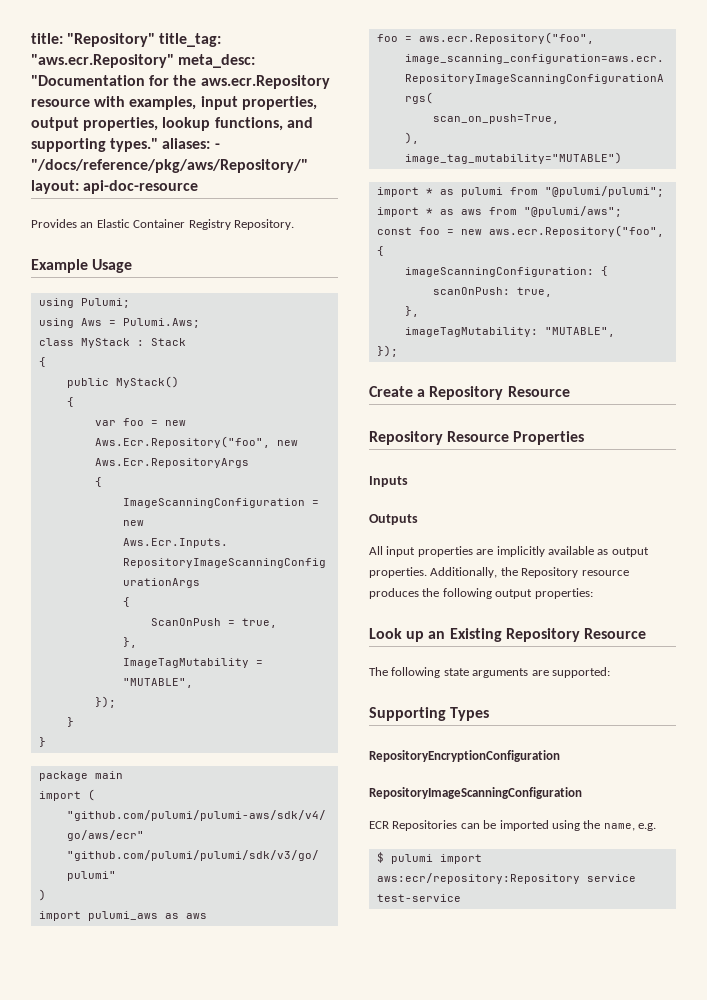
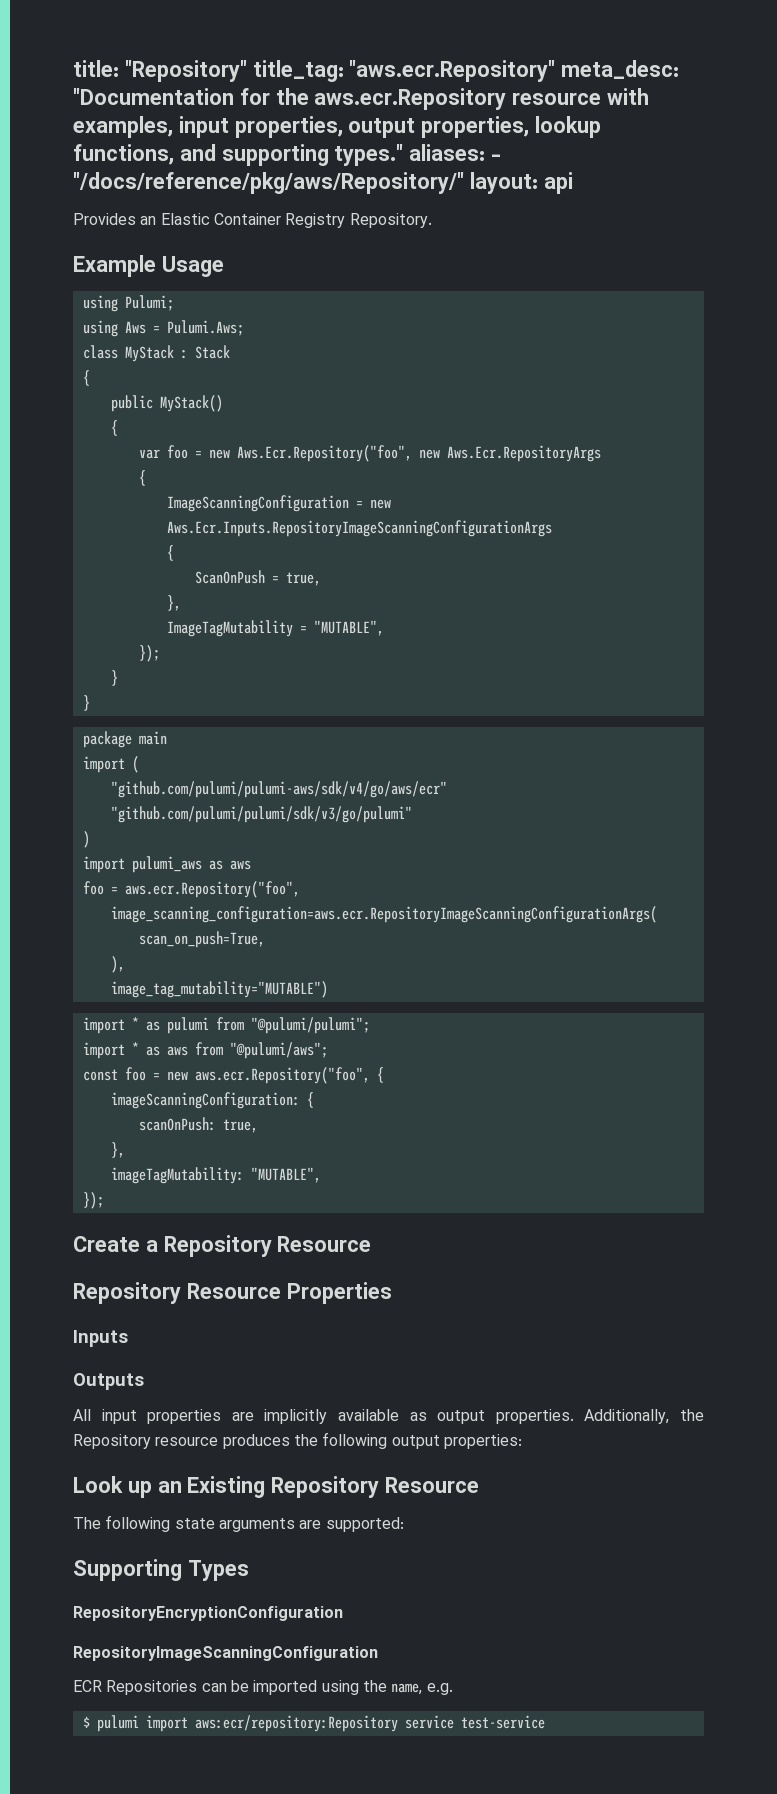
- title: "Repository" title_tag: "aws.ecr.Repository" meta_desc: "Documentation for the aws.ecr.Repository resource with examples, input properties, output properties, lookup functions, and supporting types." aliases: - "/docs/reference/pkg/aws/Repository/" layout: api-doc-resource
+ title: "Repository" title_tag: "aws.ecr.Repository" meta_desc: "Documentation for the aws.ecr.Repository resource with examples, input properties, output properties, lookup functions, and supporting types." aliases: - "/docs/reference/pkg/aws/Repository/" layout: api

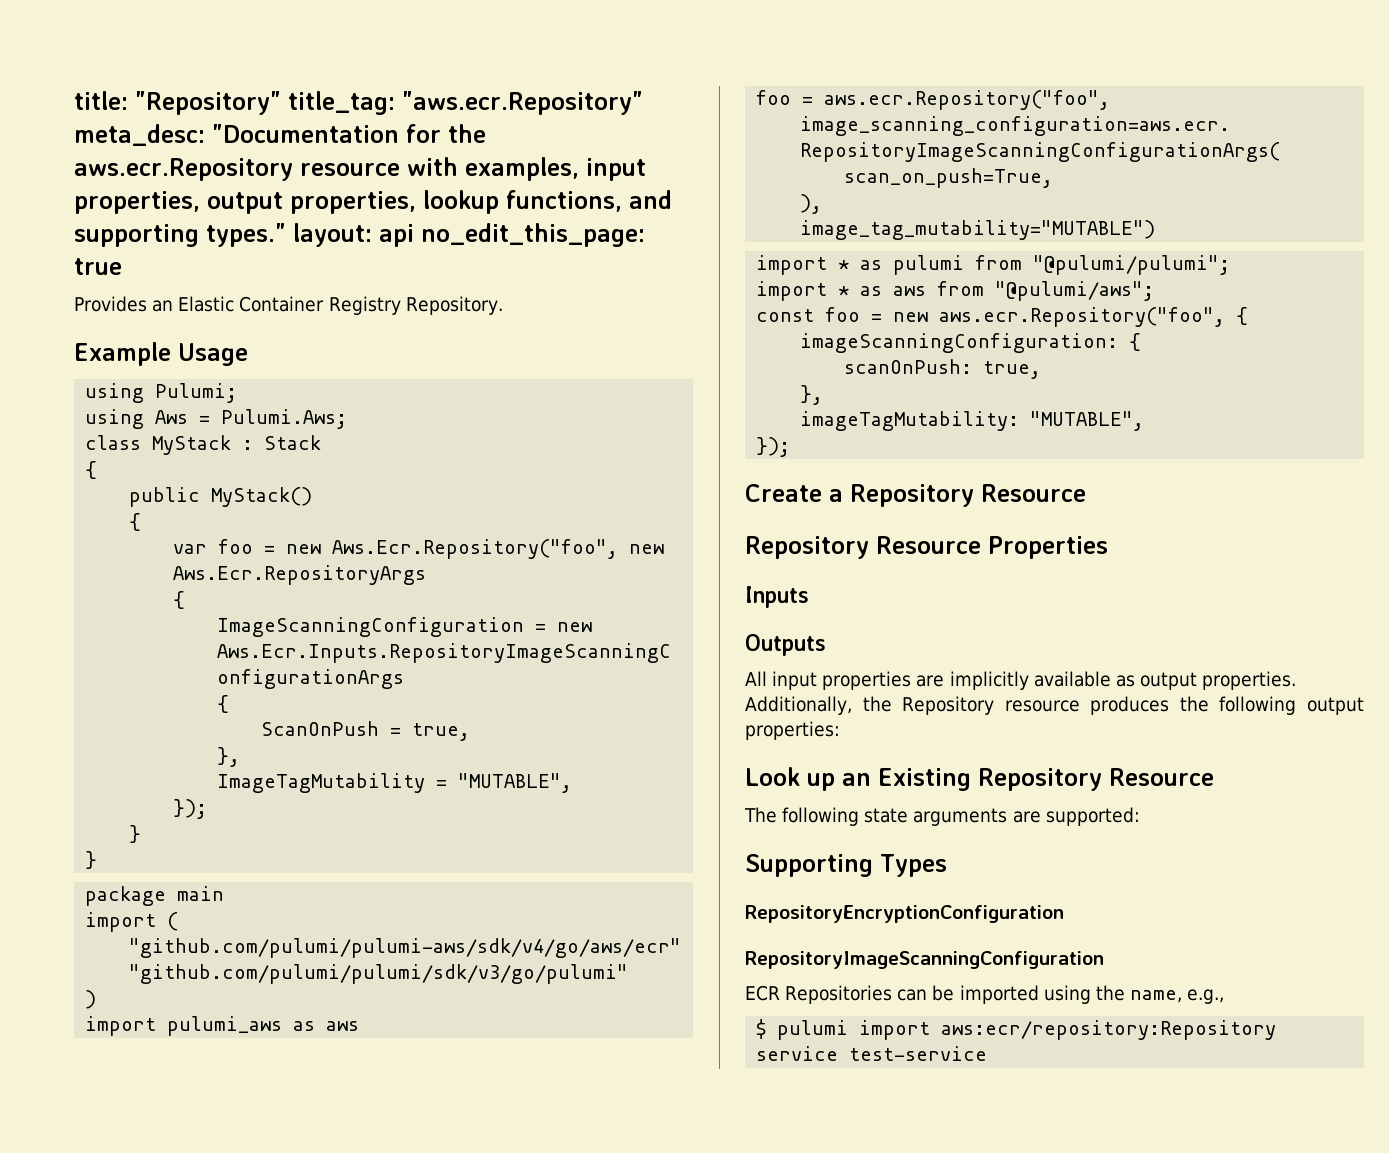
- title: "Repository" title_tag: "aws.ecr.Repository" meta_desc: "Documentation for the aws.ecr.Repository resource with examples, input properties, output properties, lookup functions, and supporting types." aliases: - "/docs/reference/pkg/aws/Repository/" layout: api
+ title: "Repository" title_tag: "aws.ecr.Repository" meta_desc: "Documentation for the aws.ecr.Repository resource with examples, input properties, output properties, lookup functions, and supporting types." layout: api no_edit_this_page: true
- ECR Repositories can be imported using the name, e.g.
+ ECR Repositories can be imported using the name, e.g.,

